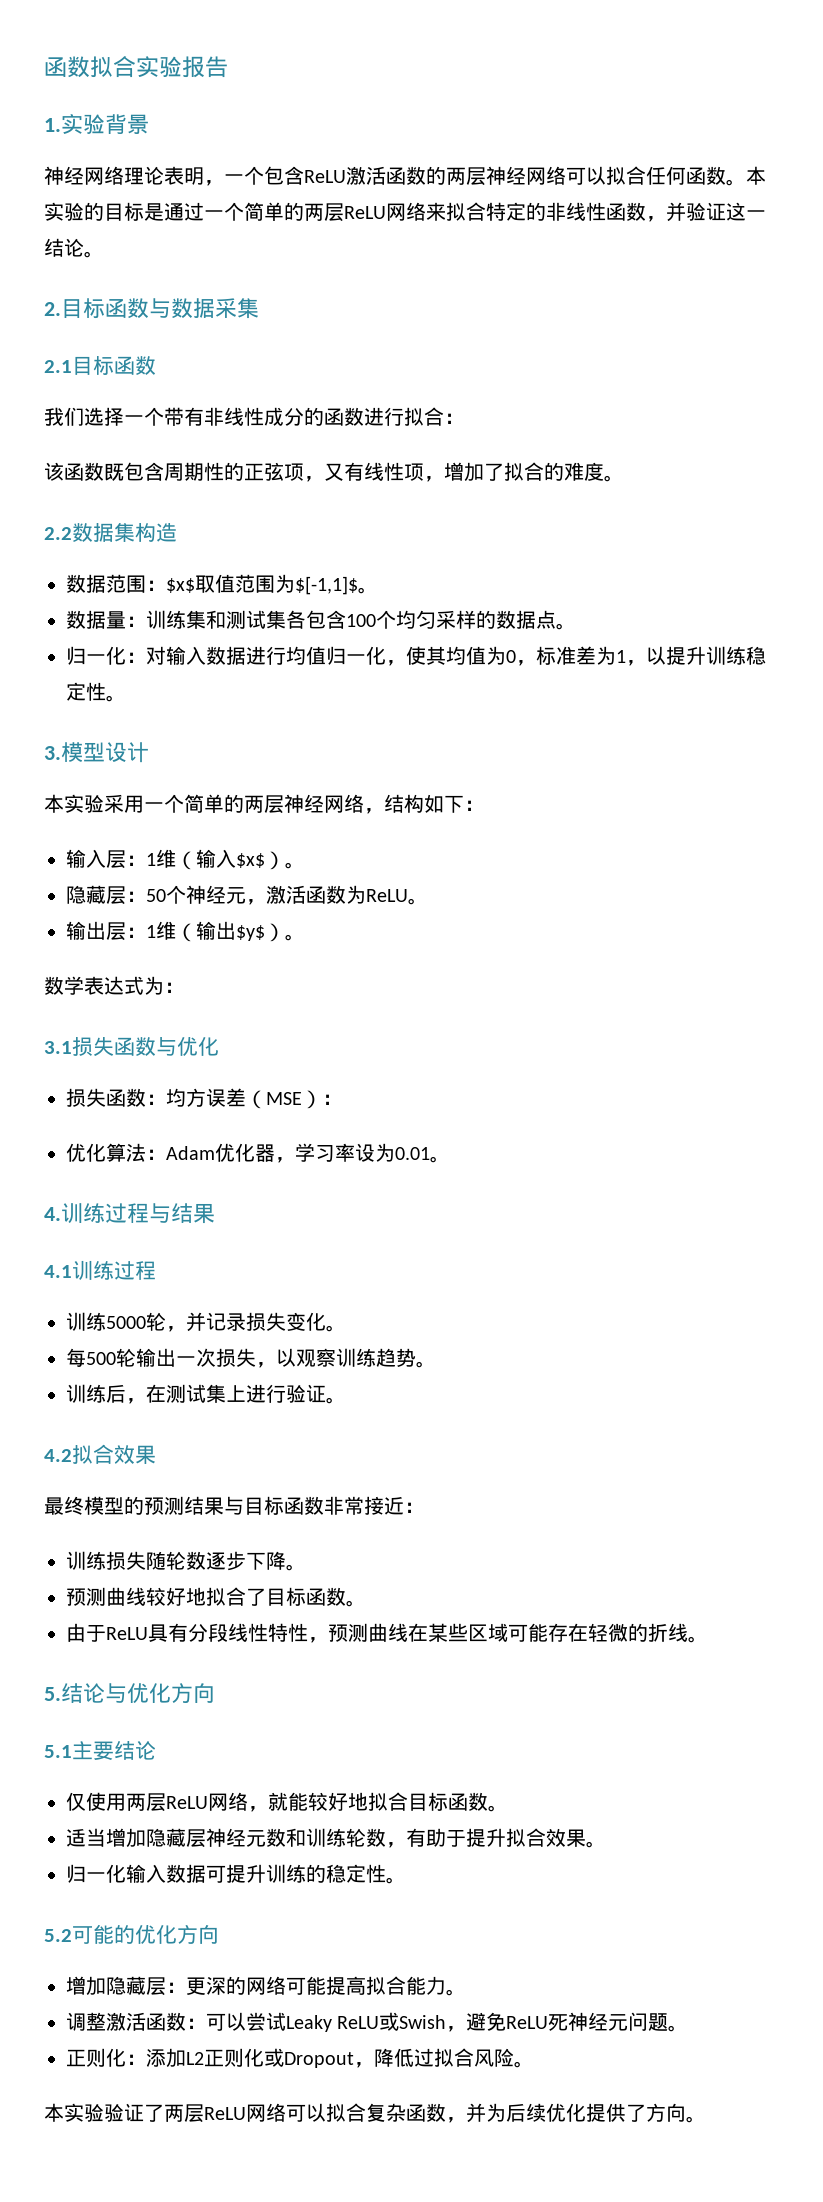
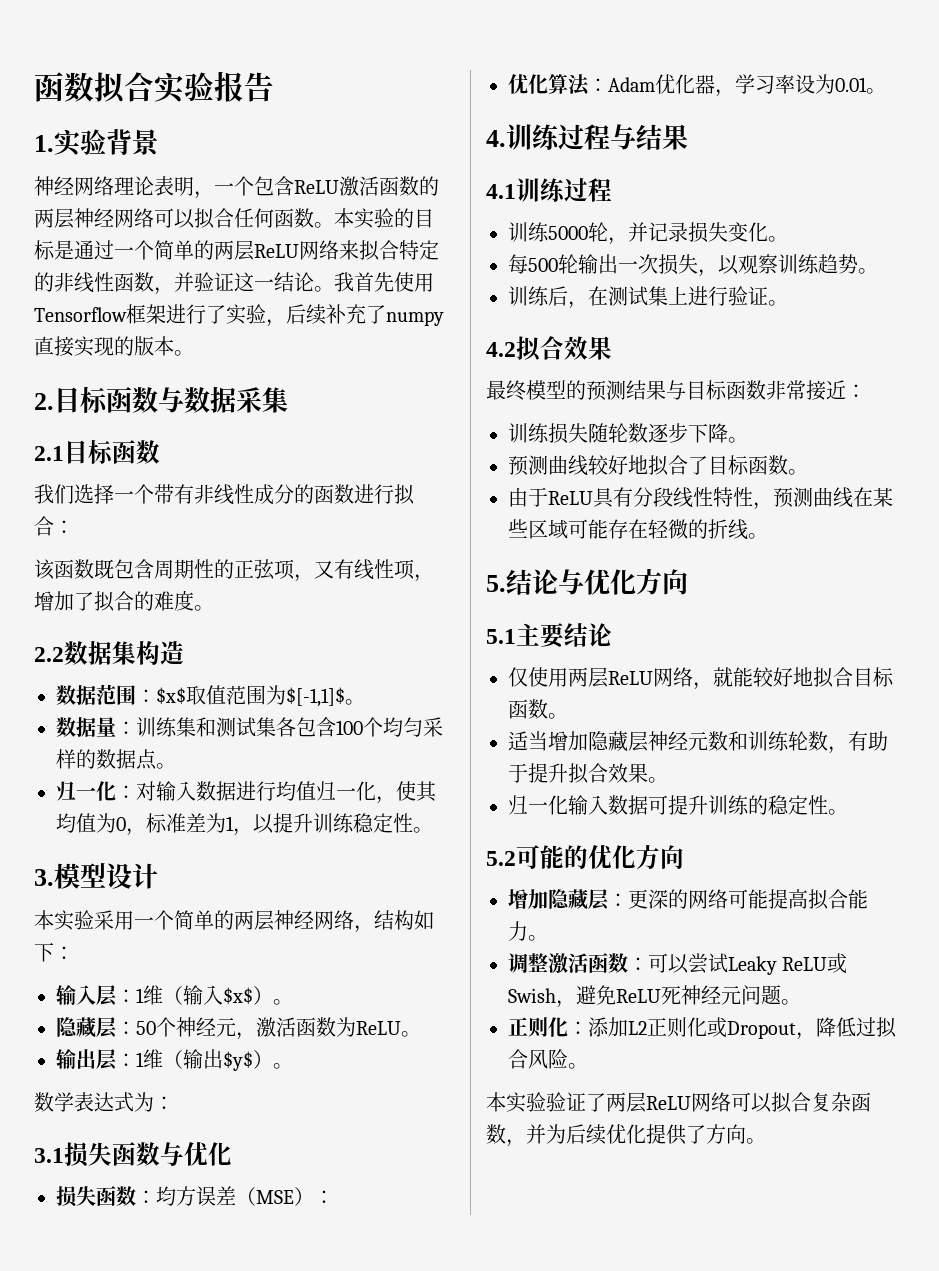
+ 我首先使用Tensorflow框架进行了实验，后续补充了numpy直接实现的版本。

